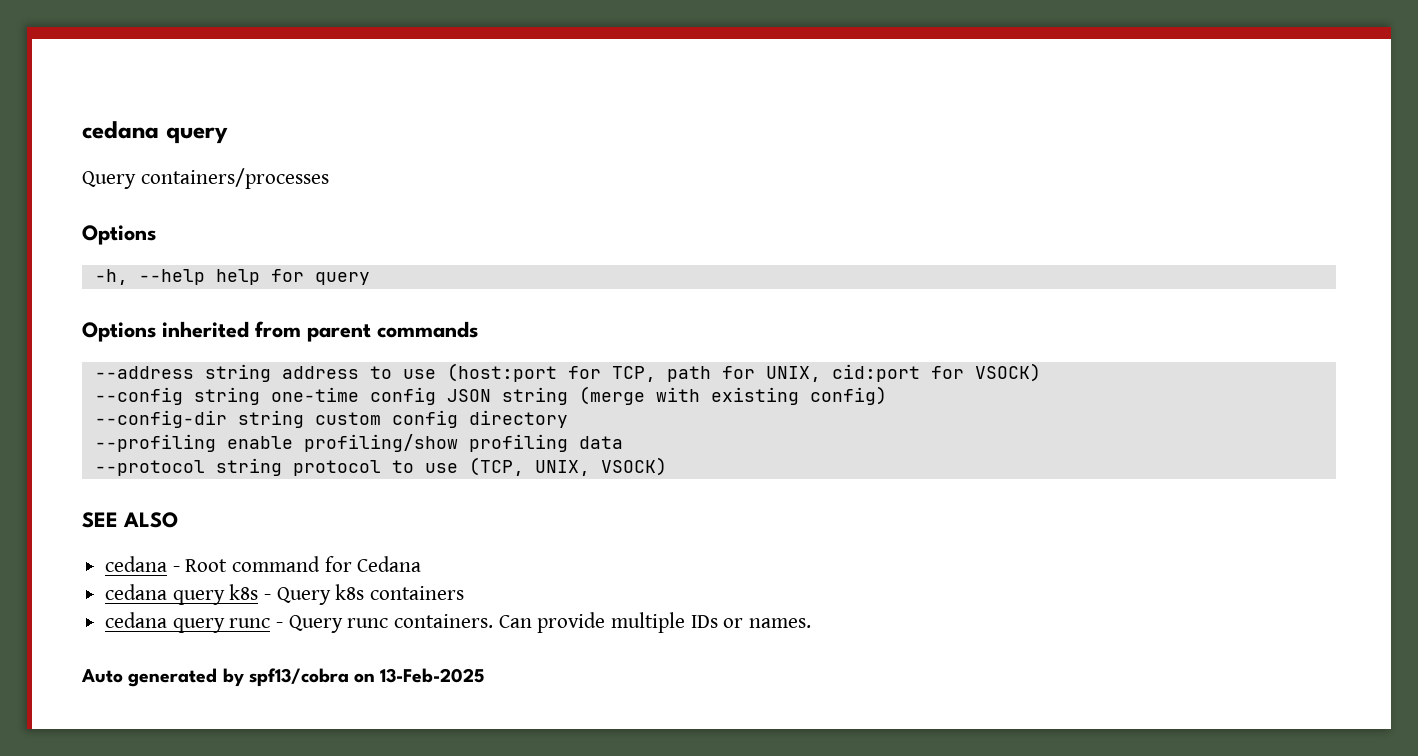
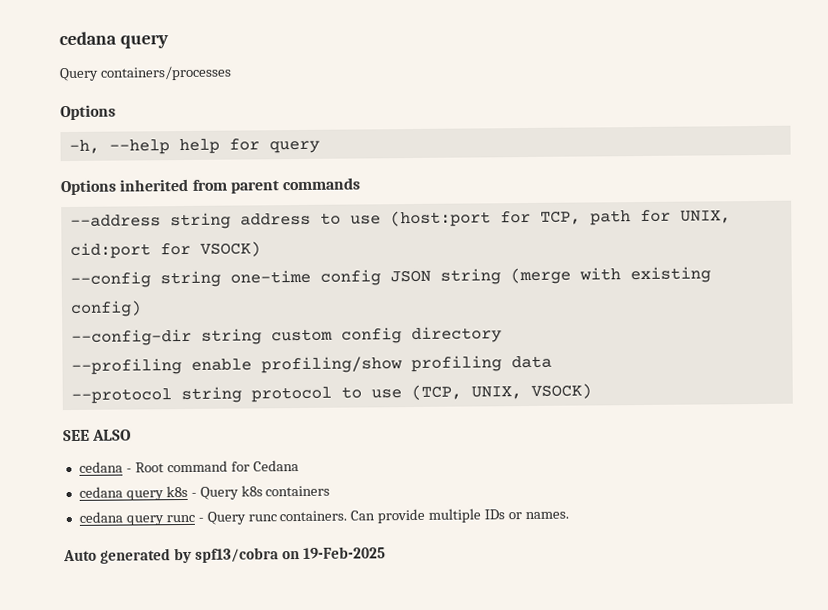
- Auto generated by spf13/cobra on 13-Feb-2025
+ Auto generated by spf13/cobra on 19-Feb-2025

